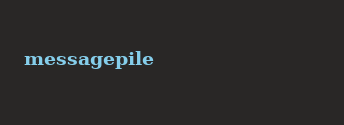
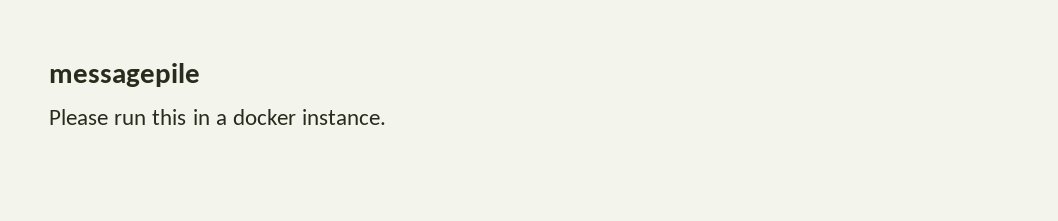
+ Please run this in a docker instance.

